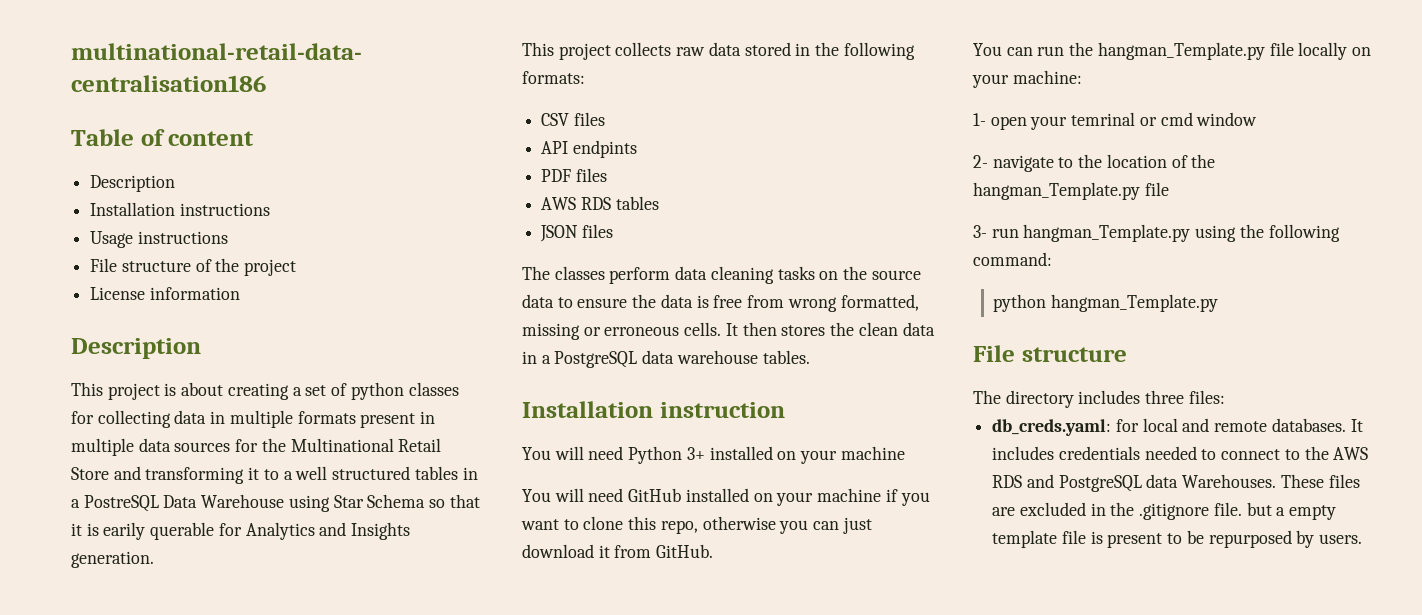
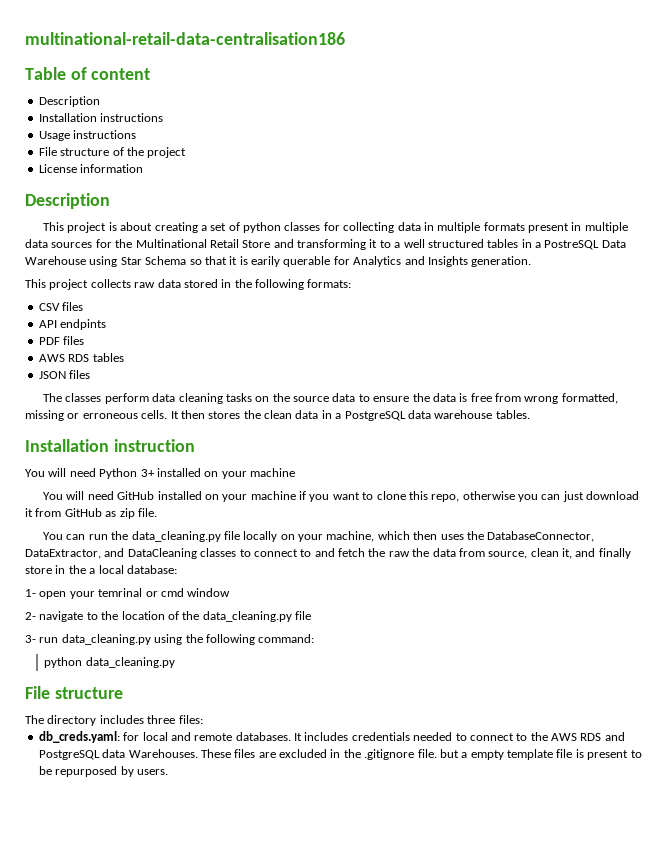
- You will need GitHub installed on your machine if you want to clone this repo, otherwise you can just download it from GitHub.
+ You will need GitHub installed on your machine if you want to clone this repo, otherwise you can just download it from GitHub as zip file.
- You can run the hangman_Template.py file locally on your machine:
+ You can run the data_cleaning.py file locally on your machine, which then uses the DatabaseConnector, DataExtractor, and DataCleaning classes to connect to and fetch the raw the data from source, clean it, and finally store in the a local database:
- 2- navigate to the location of the hangman_Template.py file
+ 2- navigate to the location of the data_cleaning.py file
- 3- run hangman_Template.py using the following command:
+ 3- run data_cleaning.py using the following command:
- python hangman_Template.py
+ python data_cleaning.py

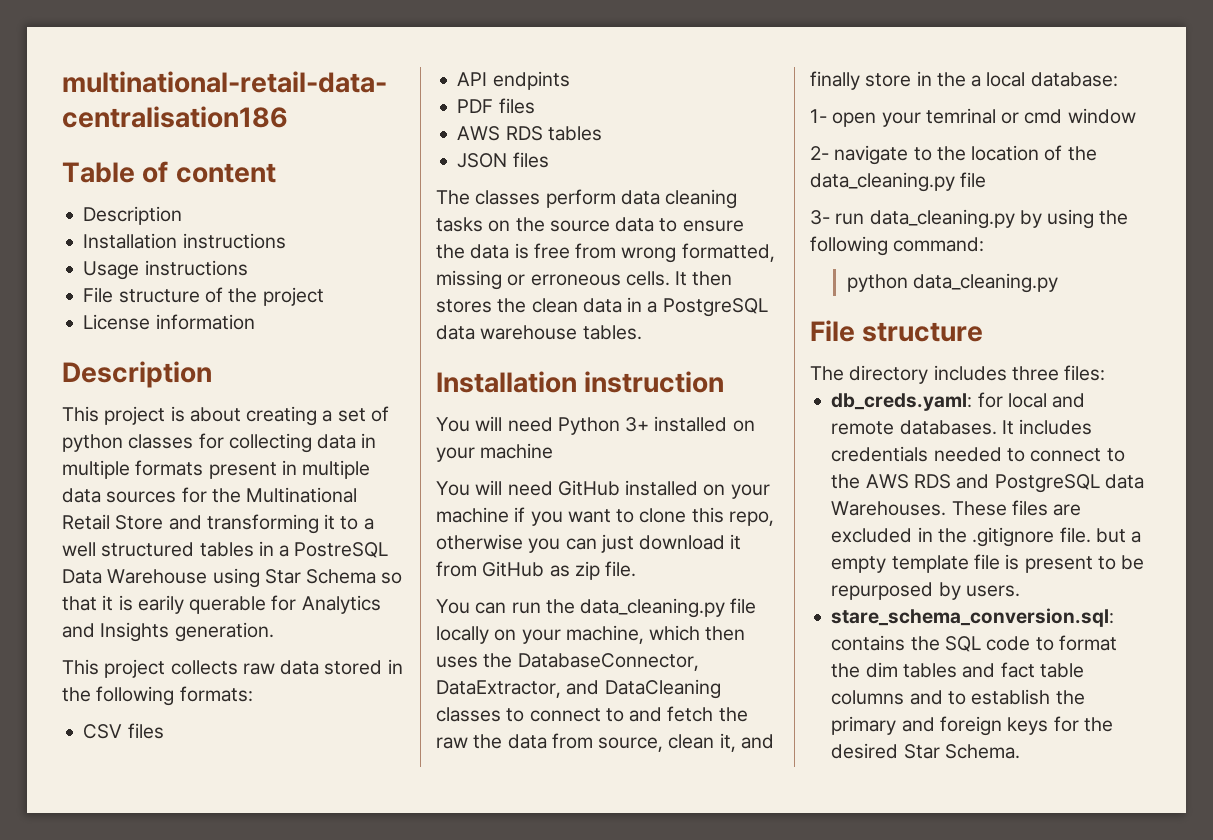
- 3- run data_cleaning.py using the following command:
+ 3- run data_cleaning.py by using the following command:
+ stare_schema_conversion.sql: contains the SQL code to format the dim tables and fact table columns and to establish the primary and foreign keys for the desired Star Schema.

